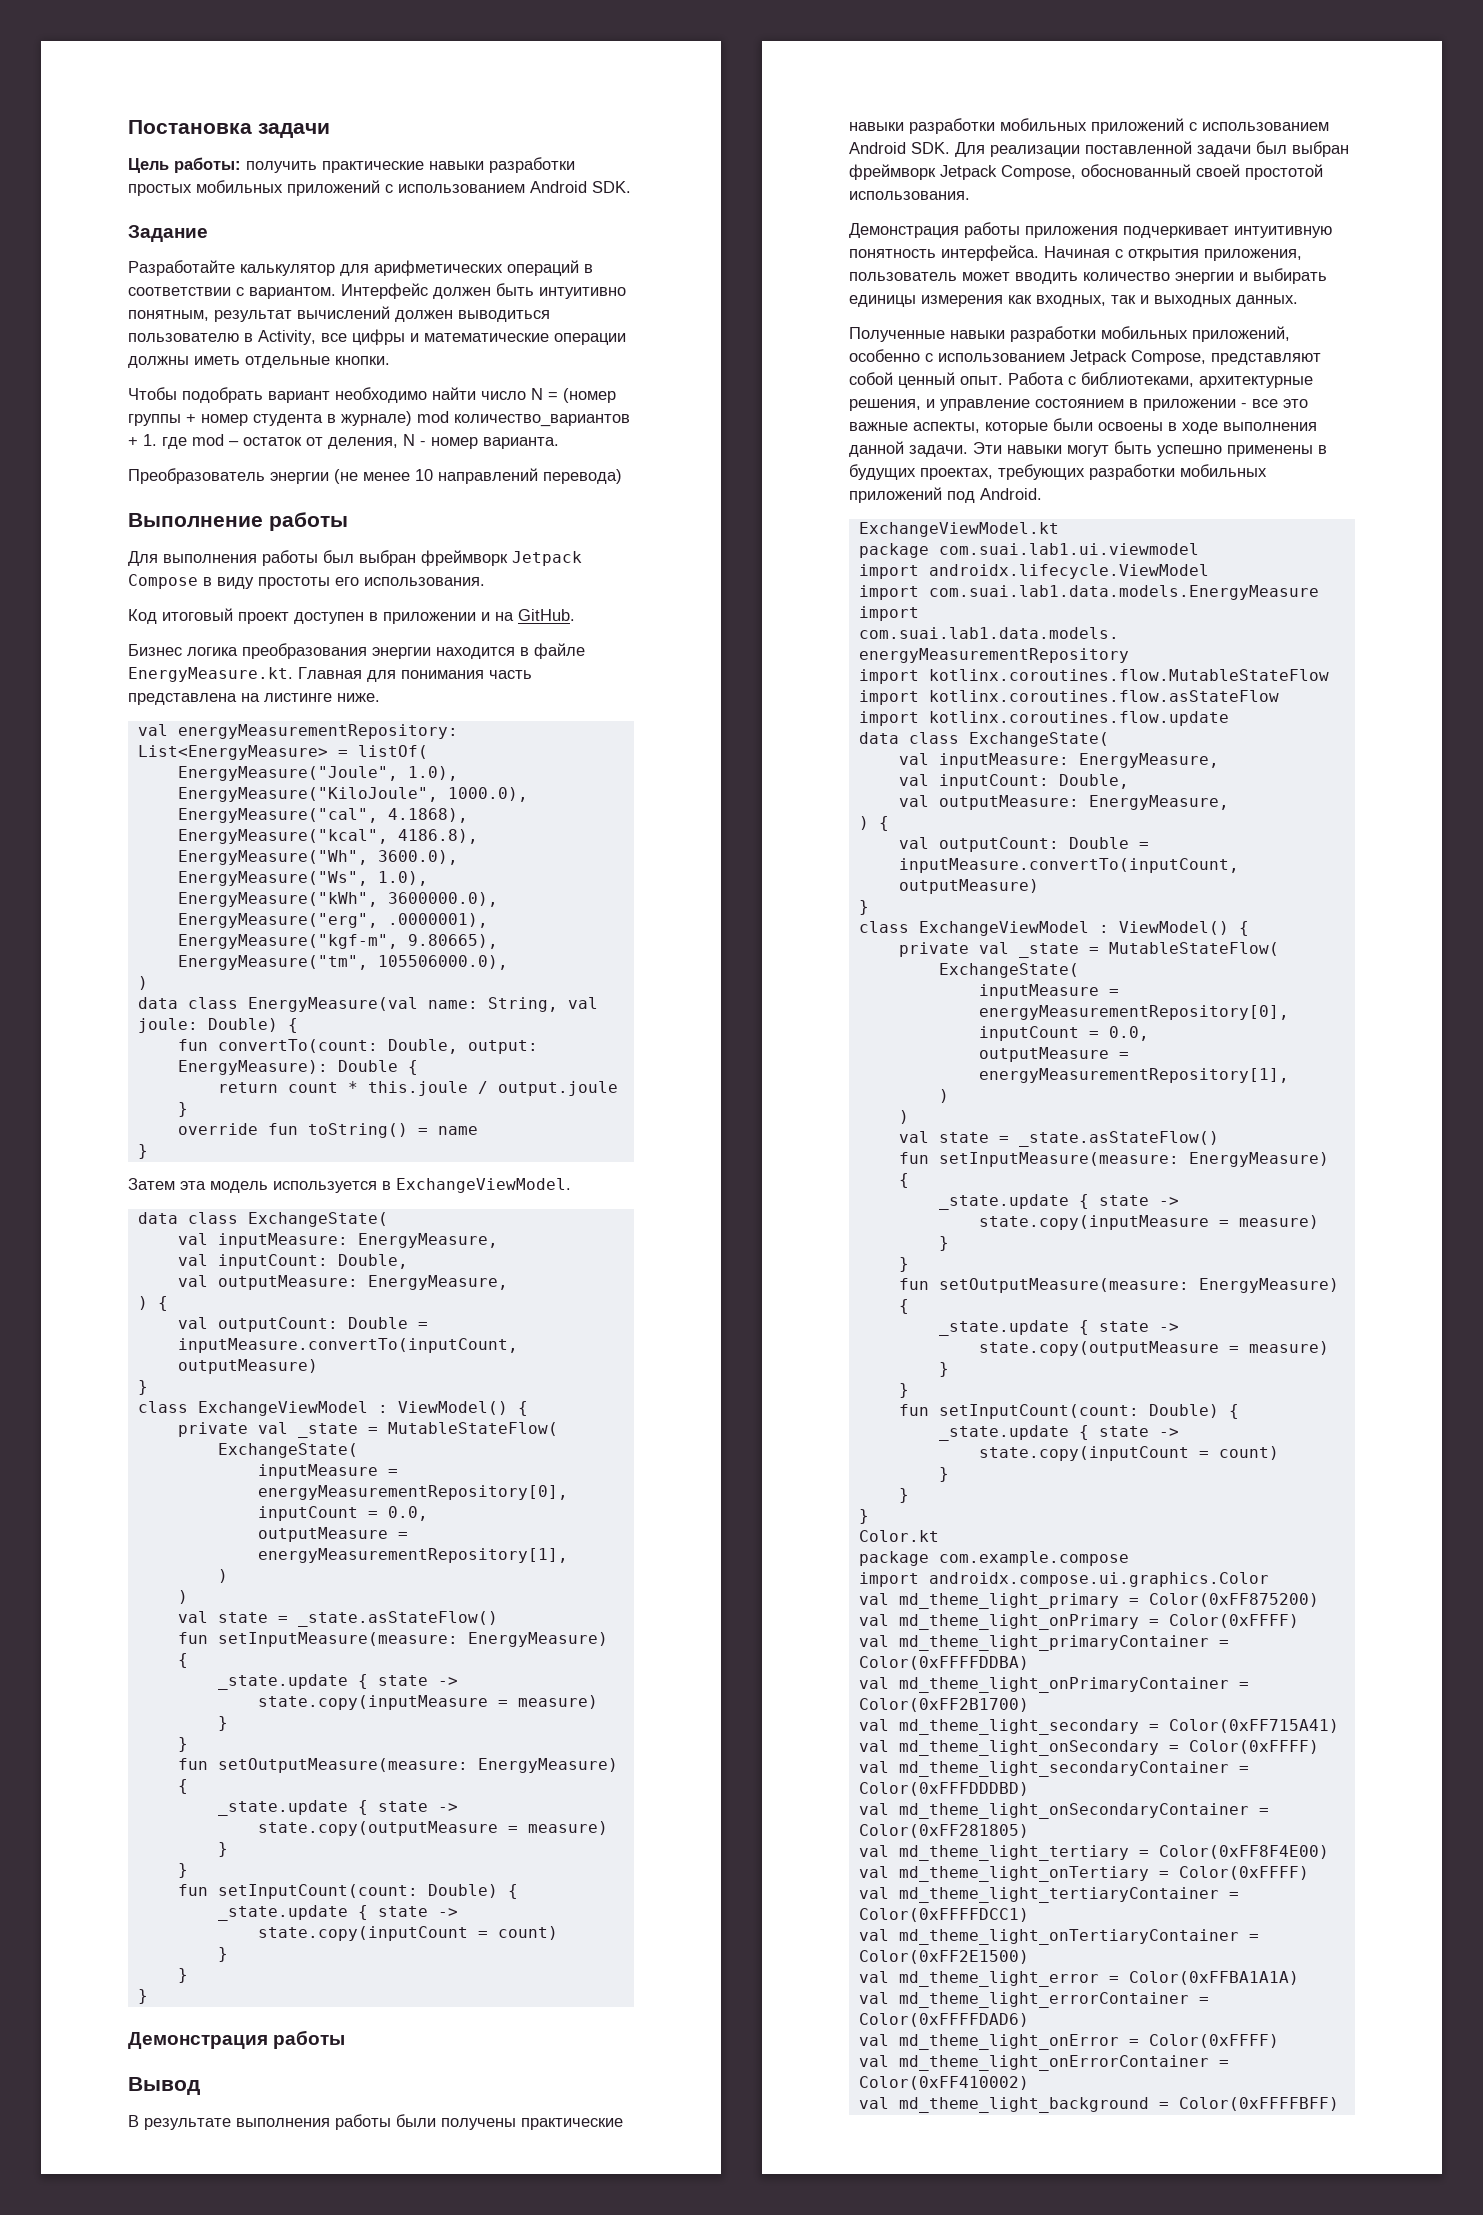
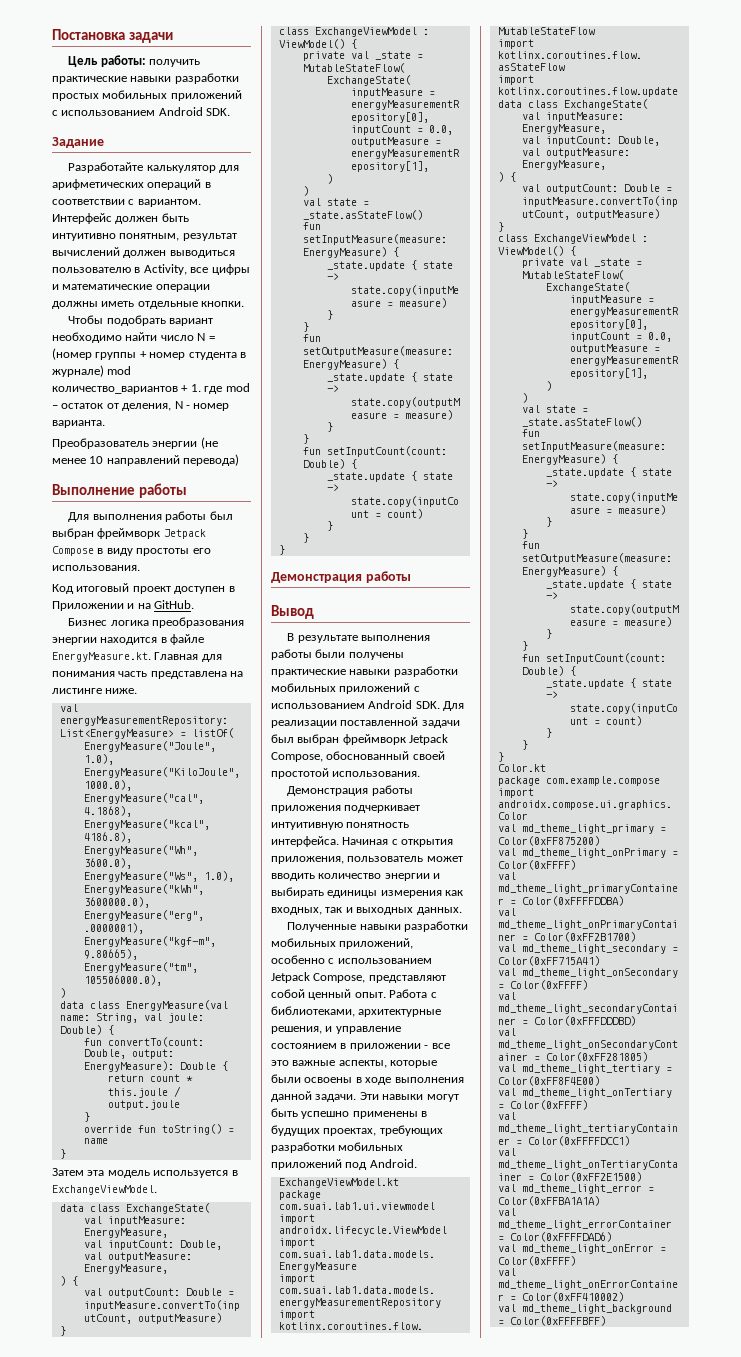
- Код итоговый проект доступен в приложении и на GitHub.
+ Код итоговый проект доступен в Приложении и на GitHub.

